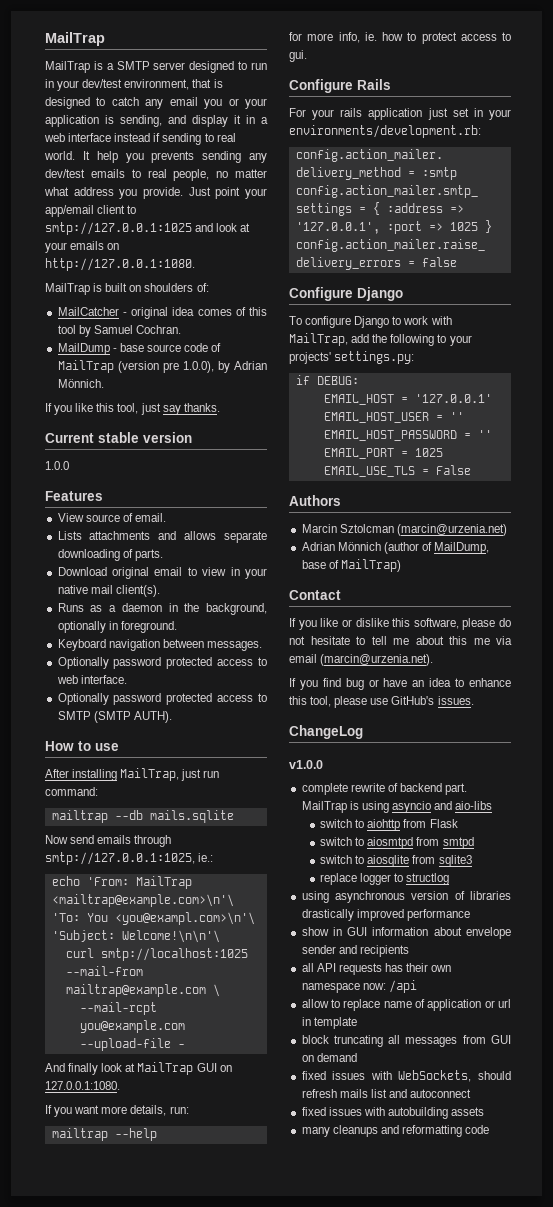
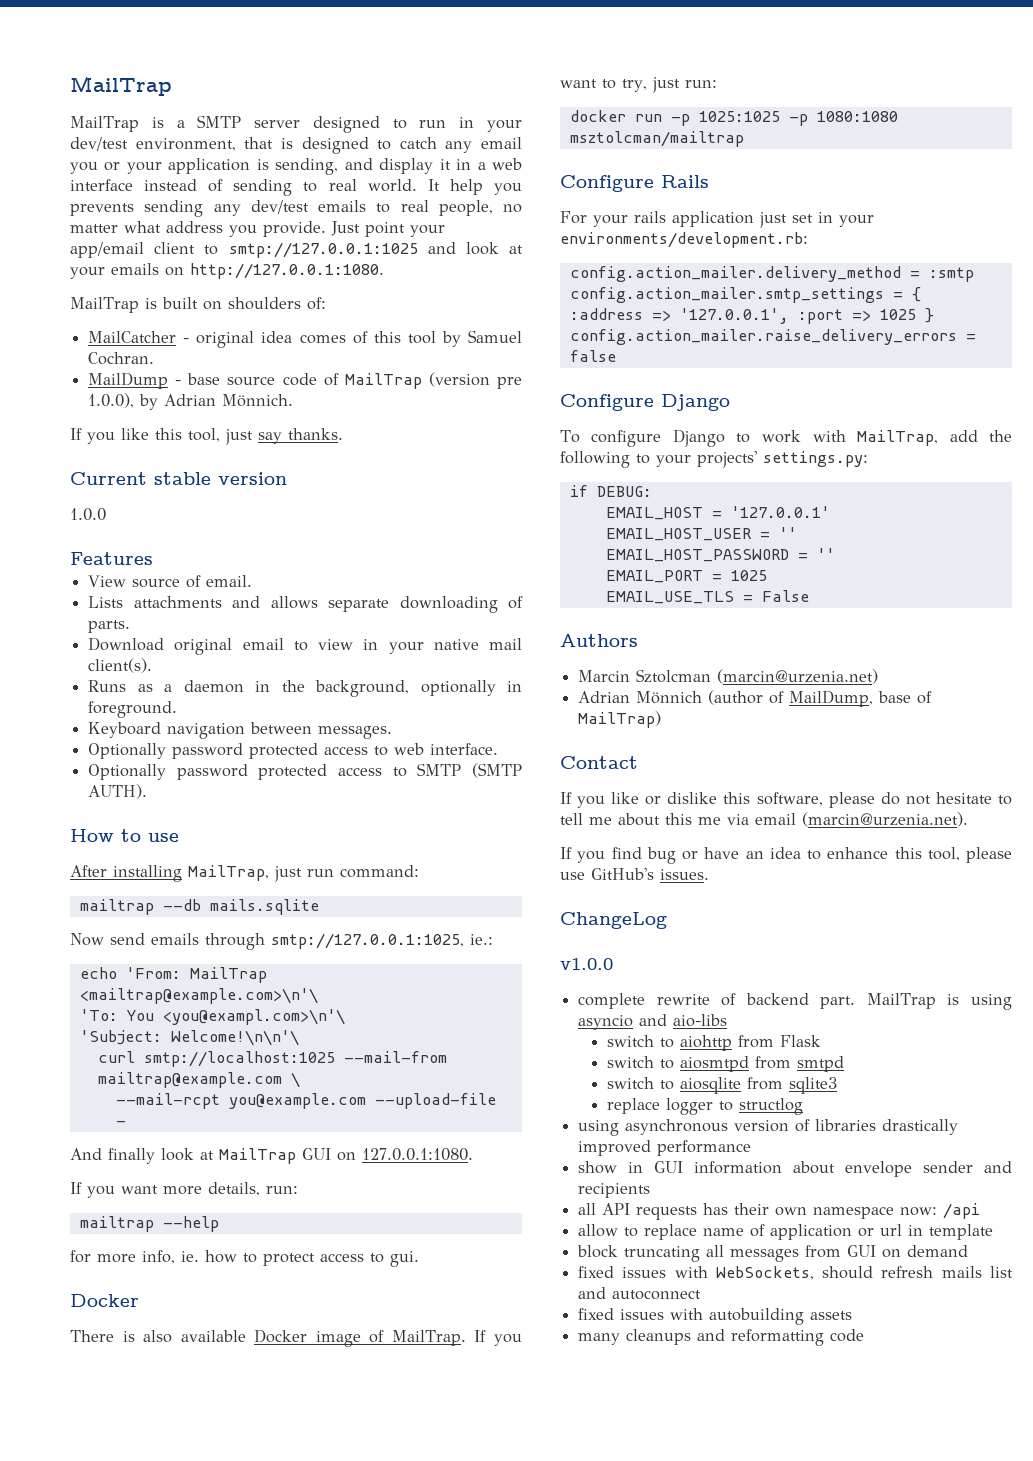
- MailTrap is a SMTP server designed to run in your dev/test environment, that is designed to catch any email you or your application is sending, and display it in a web interface instead if sending to real world.
+ MailTrap is a SMTP server designed to run in your dev/test environment, that is designed to catch any email you or your application is sending, and display it in a web interface instead of sending to real world.
  for more info, ie. how to protect access to gui.
+ Docker
+ There is also available Docker image of MailTrap. If you want to try, just run:
+ docker run -p 1025:1025 -p 1080:1080 msztolcman/mailtrap

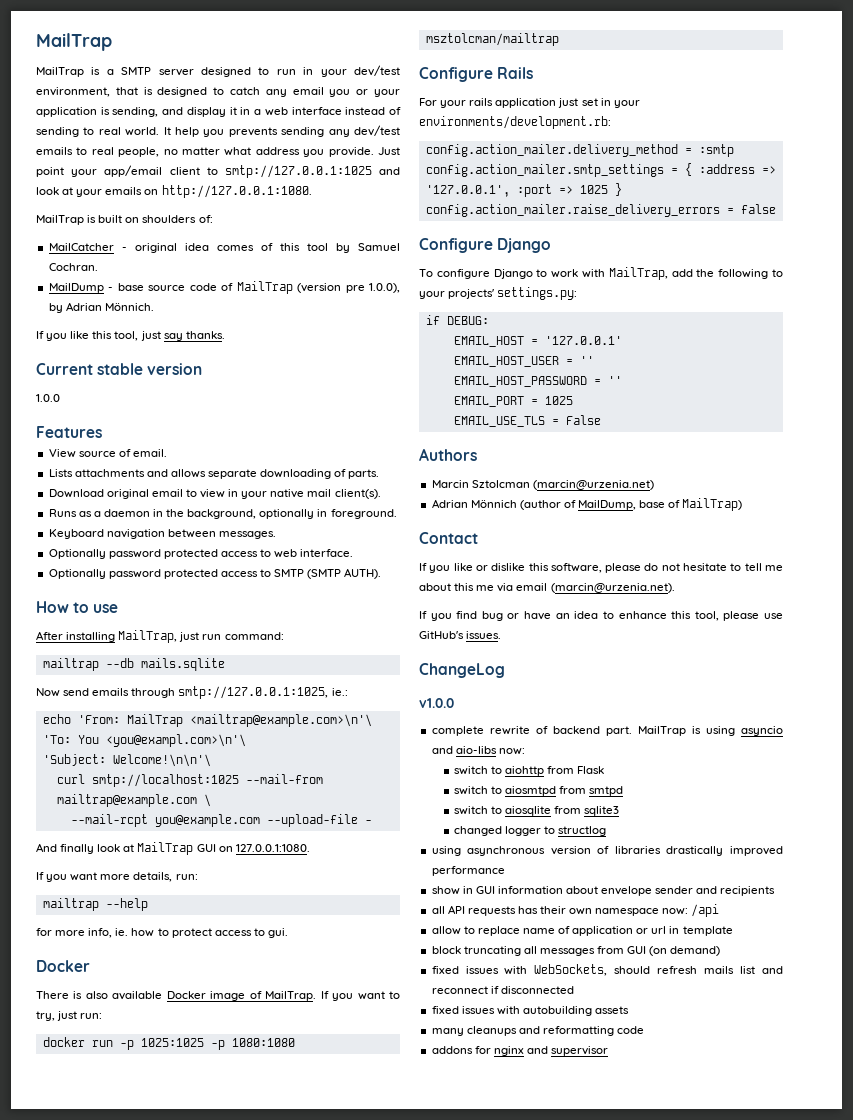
- MailTrap is using asyncio and aio-libs
+ MailTrap is using asyncio and aio-libs now:
- replace logger to structlog
+ changed logger to structlog
- block truncating all messages from GUI on demand
+ block truncating all messages from GUI (on demand)
- fixed issues with WebSockets, should refresh mails list and autoconnect
+ fixed issues with WebSockets, should refresh mails list and reconnect if disconnected
+ addons for nginx and supervisor

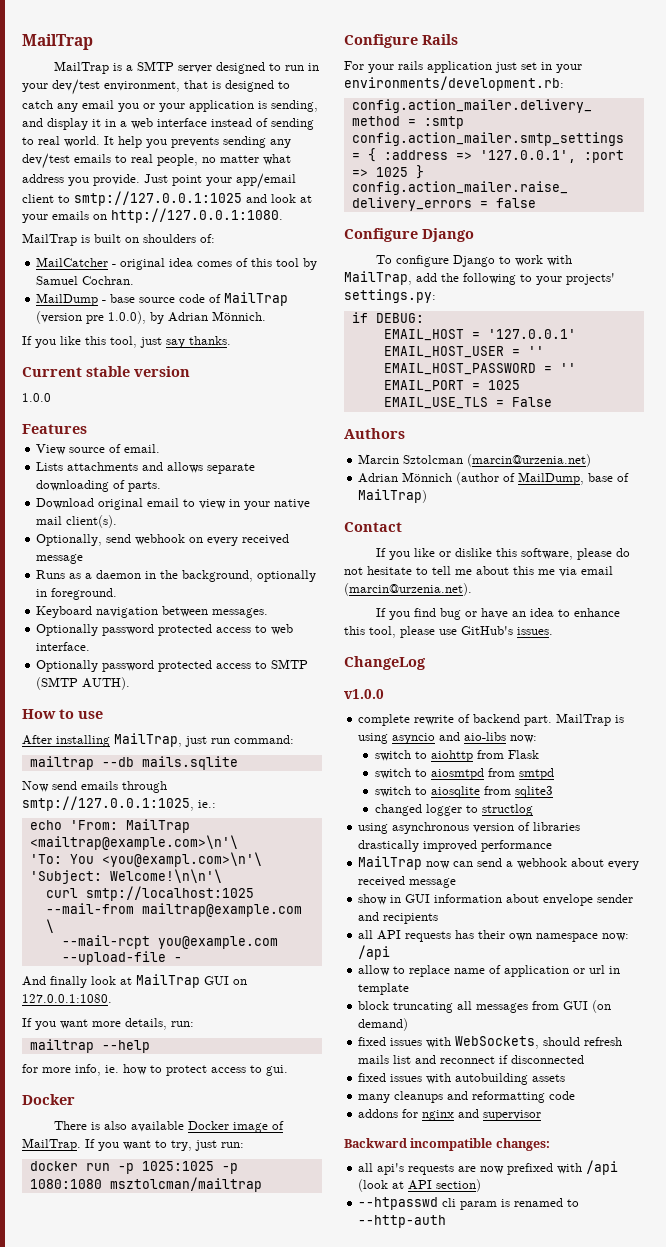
+ Optionally, send webhook on every received message
+ MailTrap now can send a webhook about every received message
+ Backward incompatible changes:
+ all api's requests are now prefixed with /api (look at API section)
+ --htpasswd cli param is renamed to --http-auth

